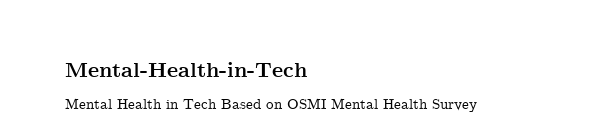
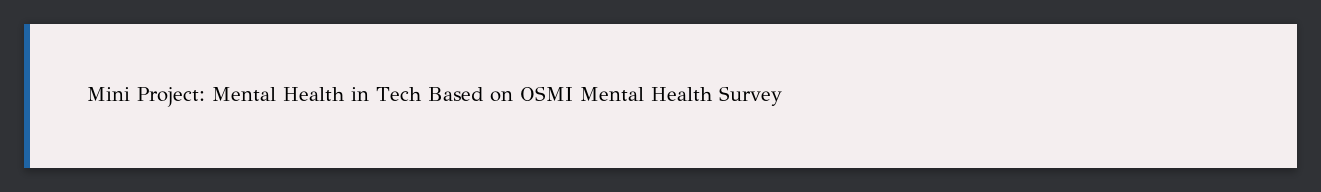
- Mental-Health-in-Tech
- Mental Health in Tech Based on OSMI Mental Health Survey
+ Mini Project: Mental Health in Tech Based on OSMI Mental Health Survey

